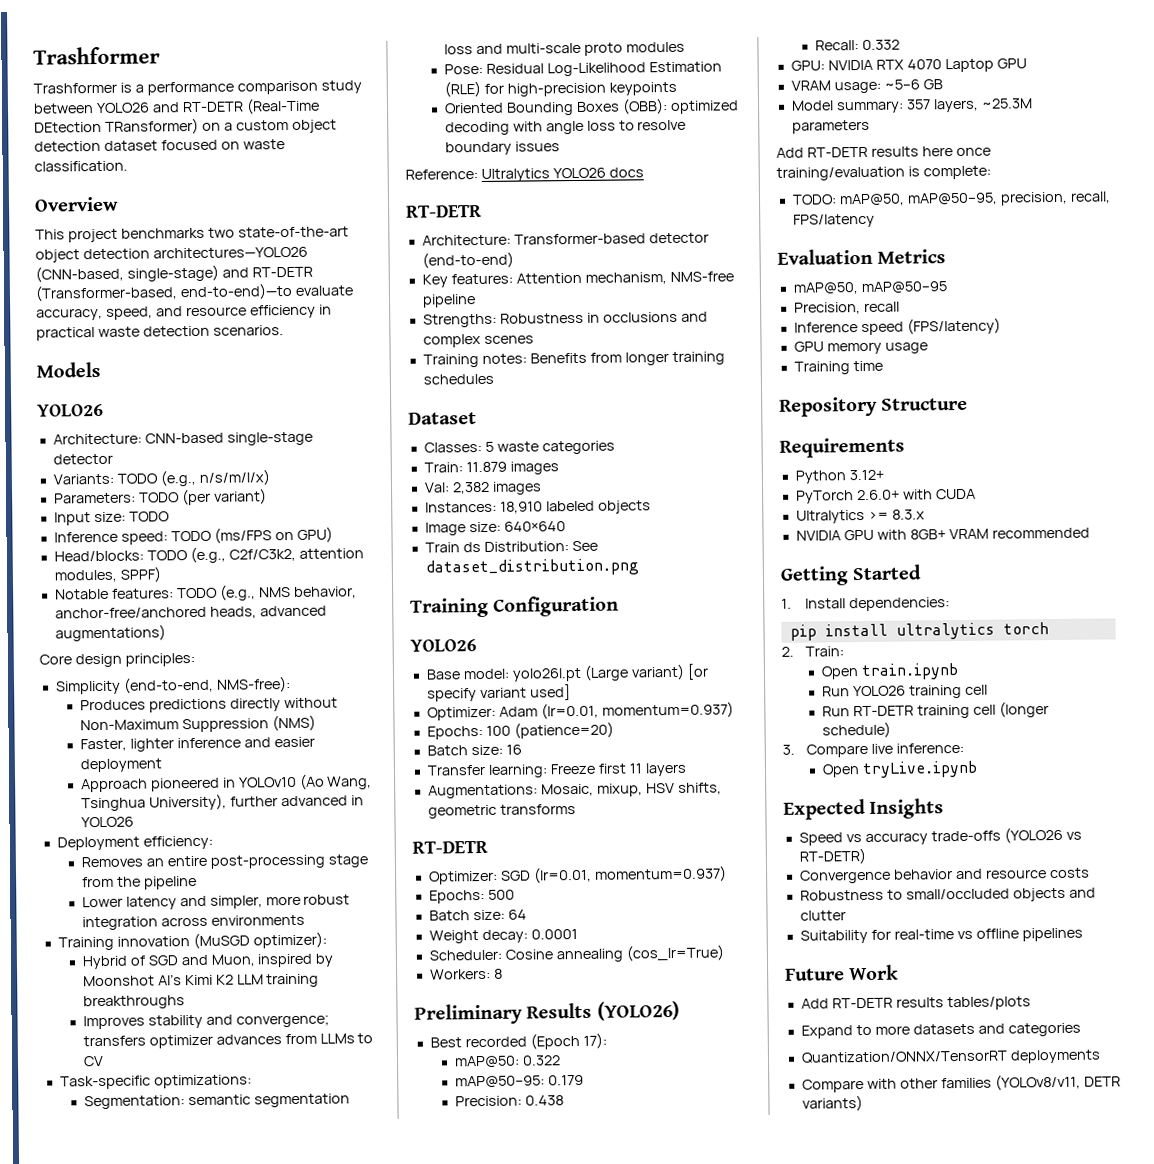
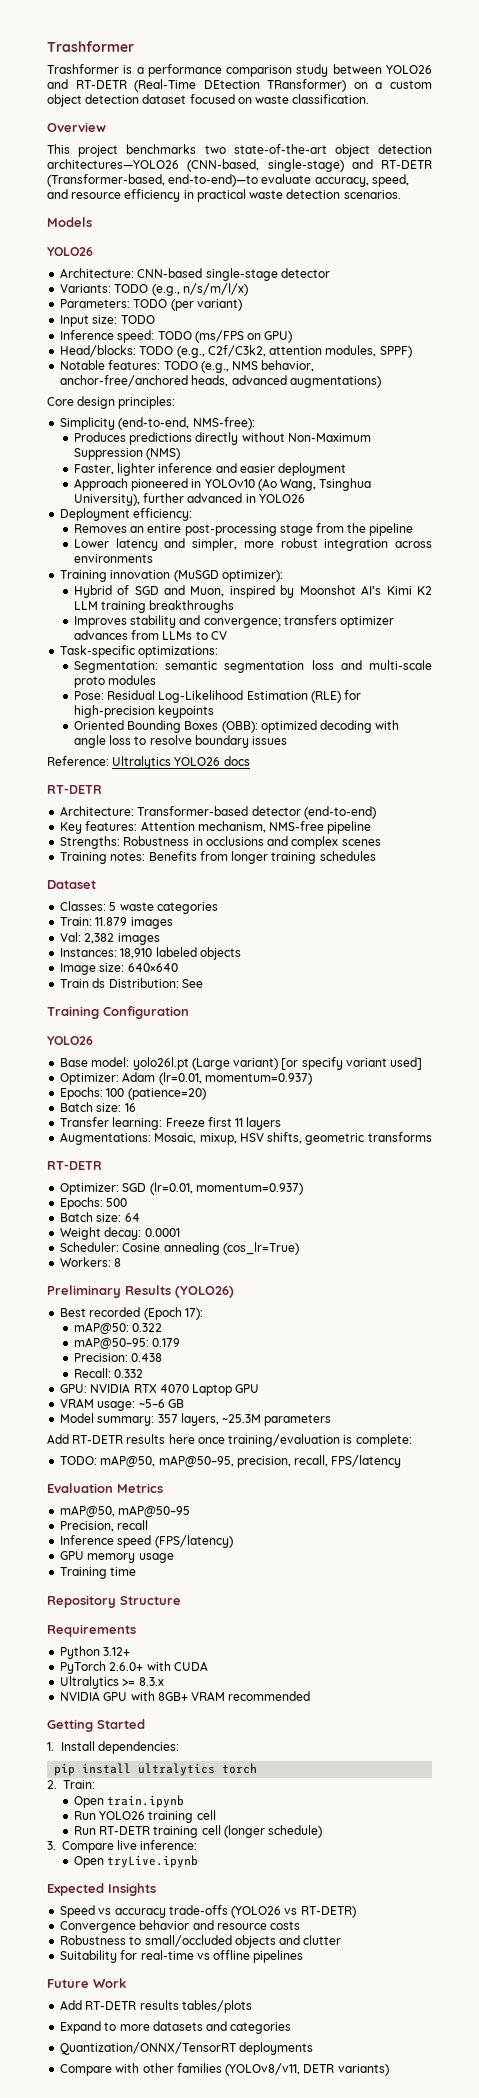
- Train ds Distribution: See dataset_distribution.png
+ Train ds Distribution: See

